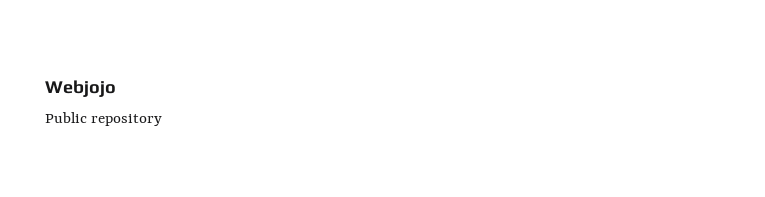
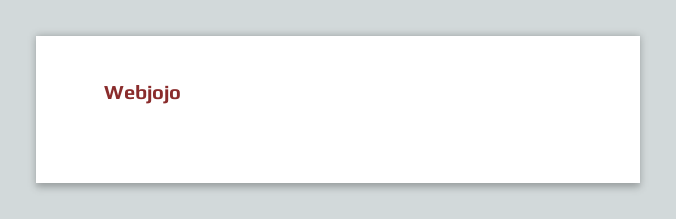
- Public repository

